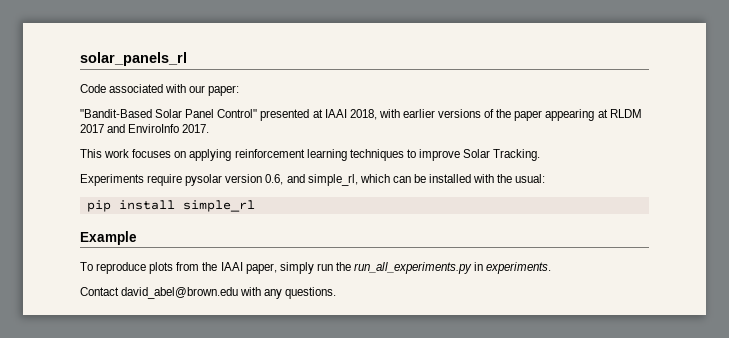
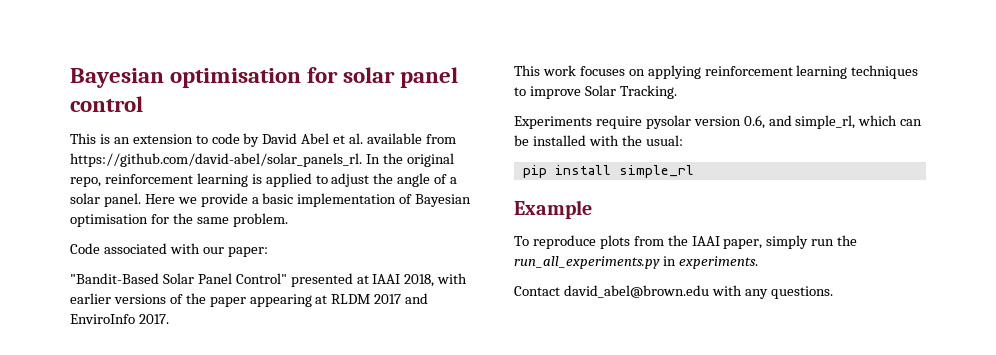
- solar_panels_rl
+ Bayesian optimisation for solar panel control
+ This is an extension to code by David Abel et al. available from https://github.com/david-abel/solar_panels_rl. In the original repo, reinforcement learning is applied to adjust the angle of a solar panel. Here we provide a basic implementation of Bayesian optimisation for the same problem.

